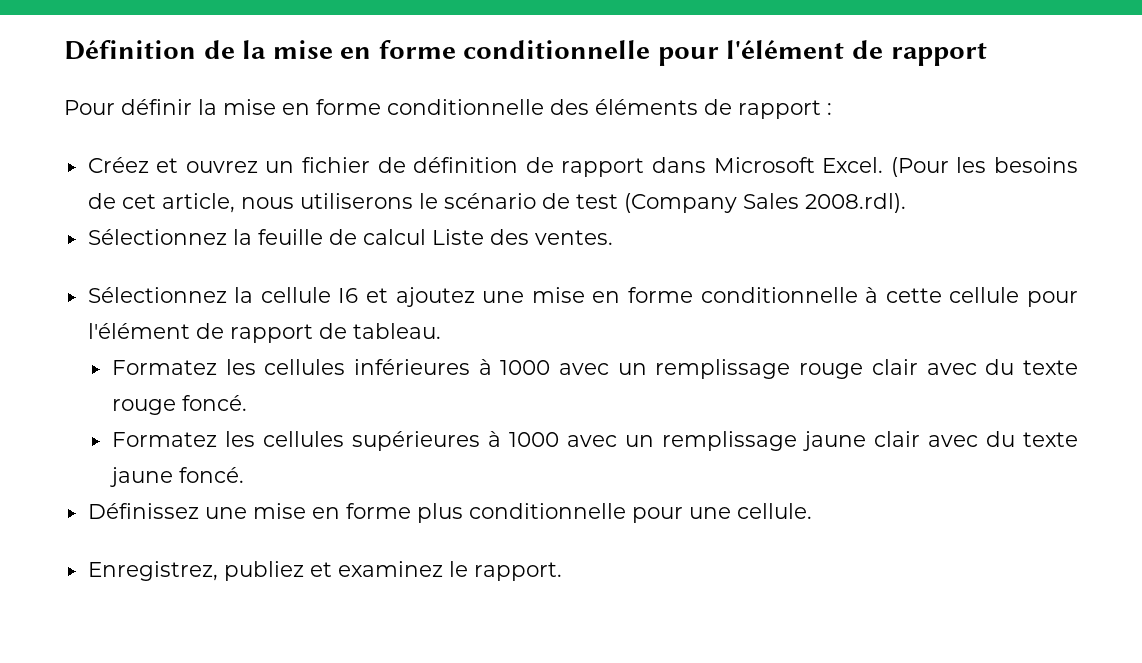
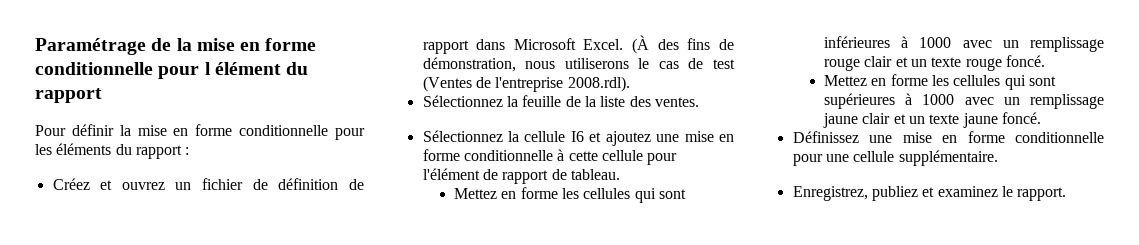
- Définition de la mise en forme conditionnelle pour l'élément de rapport
+ Paramétrage de la mise en forme conditionnelle pour l élément du rapport
- Pour définir la mise en forme conditionnelle des éléments de rapport :
+ Pour définir la mise en forme conditionnelle pour les éléments du rapport :
- (Pour les besoins de cet article, nous utiliserons le scénario de test (Company Sales 2008.rdl).
+ (À des fins de démonstration, nous utiliserons le cas de test (Ventes de l'entreprise 2008.rdl).
- Sélectionnez la feuille de calcul Liste des ventes.
+ Sélectionnez la feuille de la liste des ventes.
- Formatez les cellules inférieures à 1000 avec un remplissage rouge clair avec du texte rouge foncé.
+ Mettez en forme les cellules qui sont inférieures à 1000 avec un remplissage rouge clair et un texte rouge foncé.
- Formatez les cellules supérieures à 1000 avec un remplissage jaune clair avec du texte jaune foncé.
+ Mettez en forme les cellules qui sont supérieures à 1000 avec un remplissage jaune clair et un texte jaune foncé.
- Définissez une mise en forme plus conditionnelle pour une cellule.
+ Définissez une mise en forme conditionnelle pour une cellule supplémentaire.

